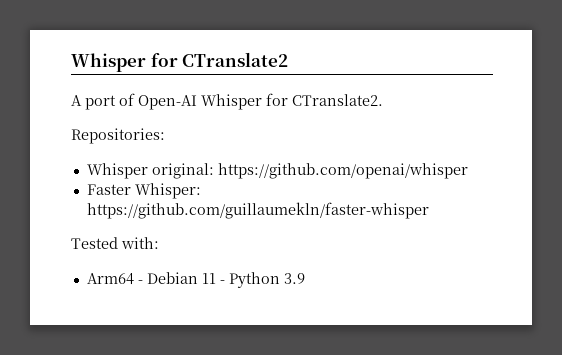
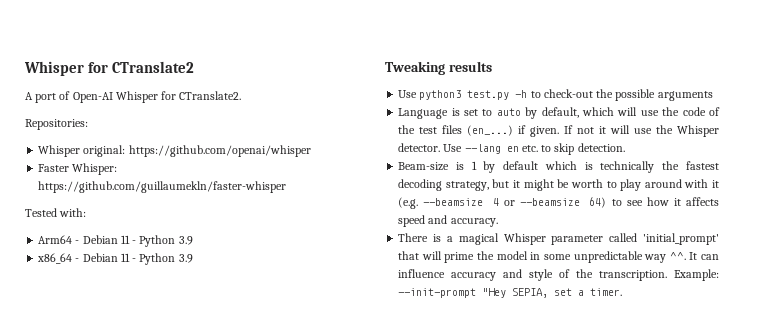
+ x86_64 - Debian 11 - Python 3.9
+ Tweaking results
+ Use python3 test.py -h to check-out the possible arguments
+ Language is set to auto by default, which will use the code of the test files (en_...) if given. If not it will use the Whisper detector. Use --lang en etc. to skip detection.
+ Beam-size is 1 by default which is technically the fastest decoding strategy, but it might be worth to play around with it (e.g. --beamsize 4 or --beamsize 64) to see how it affects speed and accuracy.
+ There is a magical Whisper parameter called 'initial_prompt' that will prime the model in some unpredictable way ^^. It can influence accuracy and style of the transcription. Example: --init-prompt "Hey SEPIA, set a timer.

